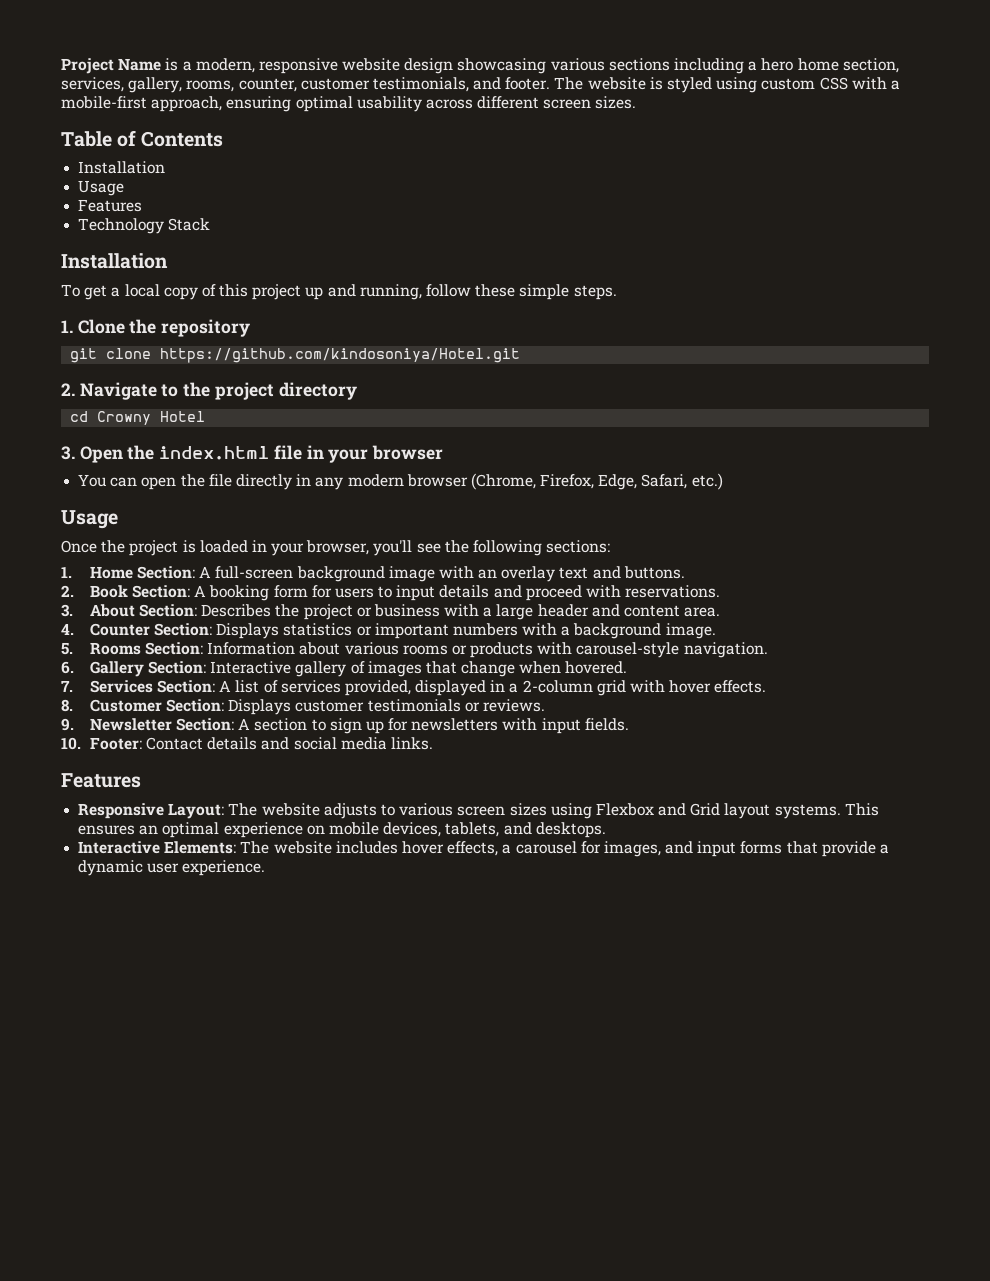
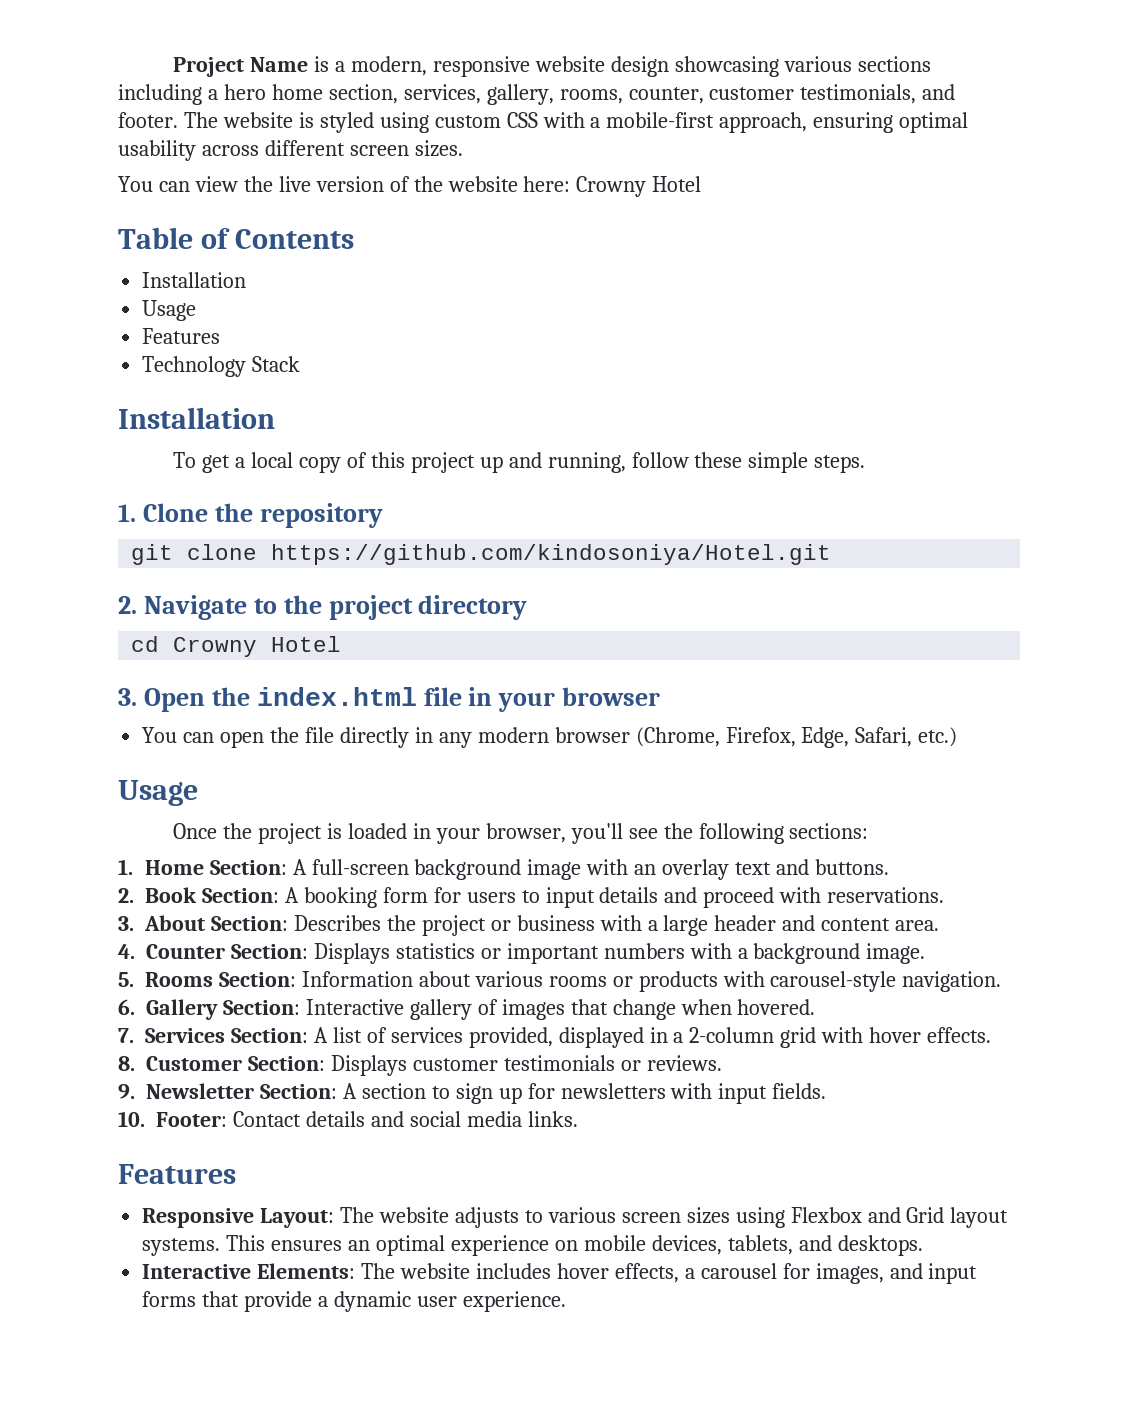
+ You can view the live version of the website here: Crowny Hotel

